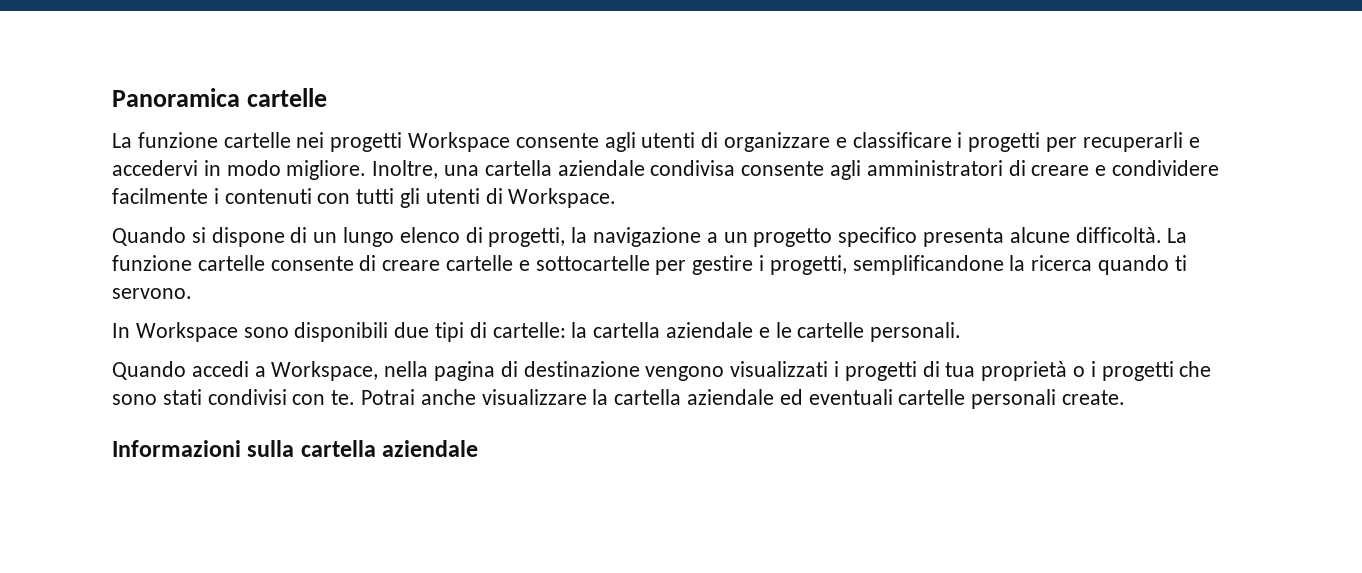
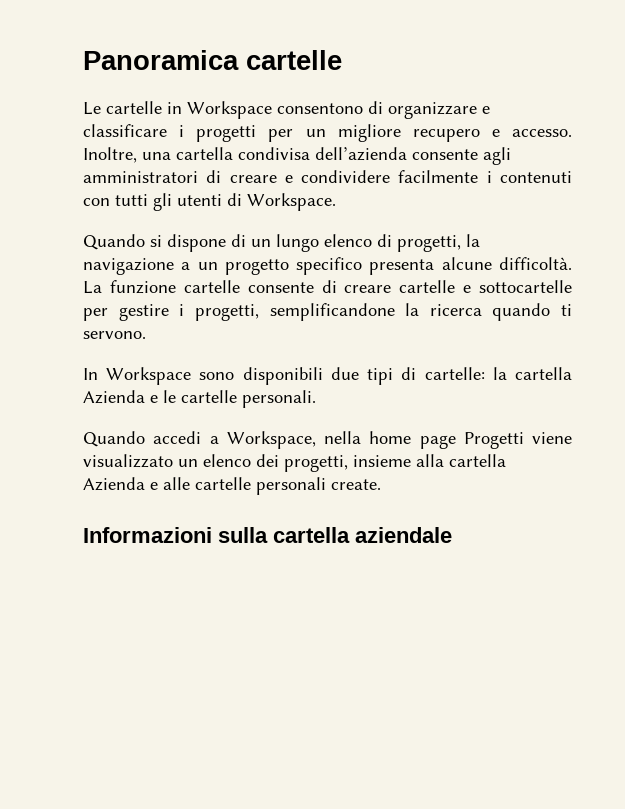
- La funzione cartelle nei progetti Workspace consente agli utenti di organizzare e classificare i progetti per recuperarli e accedervi in modo migliore.
+ Le cartelle in Workspace consentono di organizzare e classificare i progetti per un migliore recupero e accesso.
- Inoltre, una cartella aziendale condivisa consente agli amministratori di creare e condividere facilmente i contenuti con tutti gli utenti di Workspace.
+ Inoltre, una cartella condivisa dell’azienda consente agli amministratori di creare e condividere facilmente i contenuti con tutti gli utenti di Workspace.
- In Workspace sono disponibili due tipi di cartelle: la cartella aziendale e le cartelle personali.
+ In Workspace sono disponibili due tipi di cartelle: la cartella Azienda e le cartelle personali.
- Quando accedi a Workspace, nella pagina di destinazione vengono visualizzati i progetti di tua proprietà o i progetti che sono stati condivisi con te. Potrai anche visualizzare la cartella aziendale ed eventuali cartelle personali create.
+ Quando accedi a Workspace, nella home page Progetti viene visualizzato un elenco dei progetti, insieme alla cartella Azienda e alle cartelle personali create.

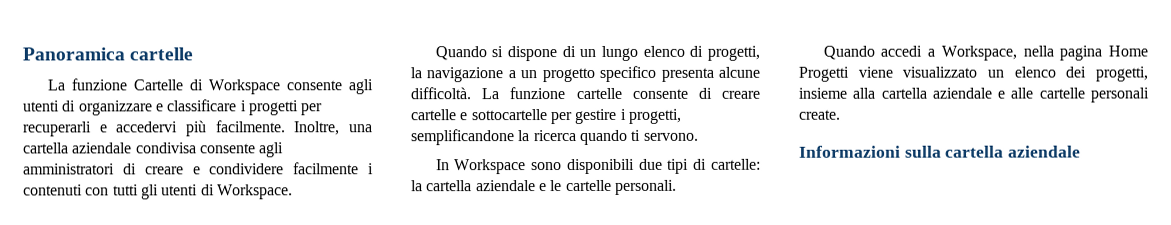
- Le cartelle in Workspace consentono di organizzare e classificare i progetti per un migliore recupero e accesso.
+ La funzione Cartelle di Workspace consente agli utenti di organizzare e classificare i progetti per recuperarli e accedervi più facilmente.
- Inoltre, una cartella condivisa dell’azienda consente agli amministratori di creare e condividere facilmente i contenuti con tutti gli utenti di Workspace.
+ Inoltre, una cartella aziendale condivisa consente agli amministratori di creare e condividere facilmente i contenuti con tutti gli utenti di Workspace.
- In Workspace sono disponibili due tipi di cartelle: la cartella Azienda e le cartelle personali.
+ In Workspace sono disponibili due tipi di cartelle: la cartella aziendale e le cartelle personali.
- Quando accedi a Workspace, nella home page Progetti viene visualizzato un elenco dei progetti, insieme alla cartella Azienda e alle cartelle personali create.
+ Quando accedi a Workspace, nella pagina Home Progetti viene visualizzato un elenco dei progetti, insieme alla cartella aziendale e alle cartelle personali create.

